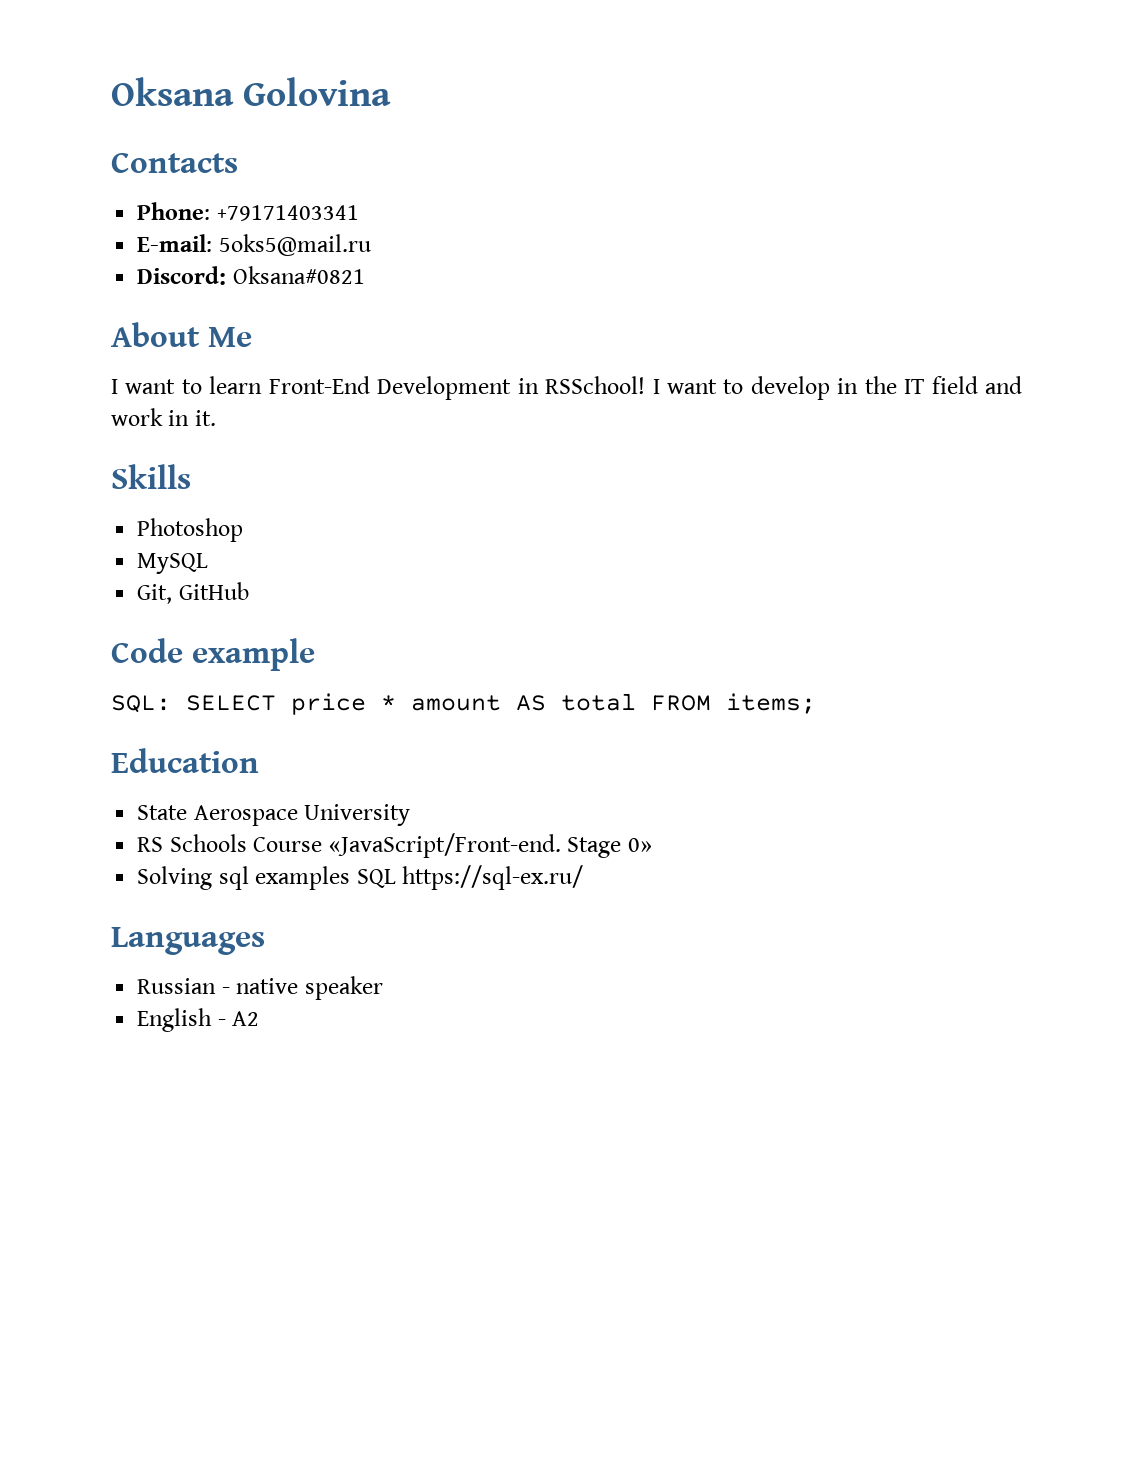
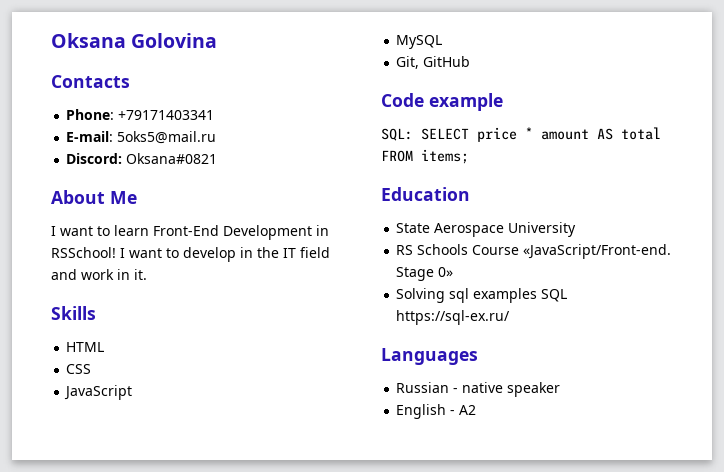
- Photoshop
+ HTML
+ CSS
+ JavaScript

